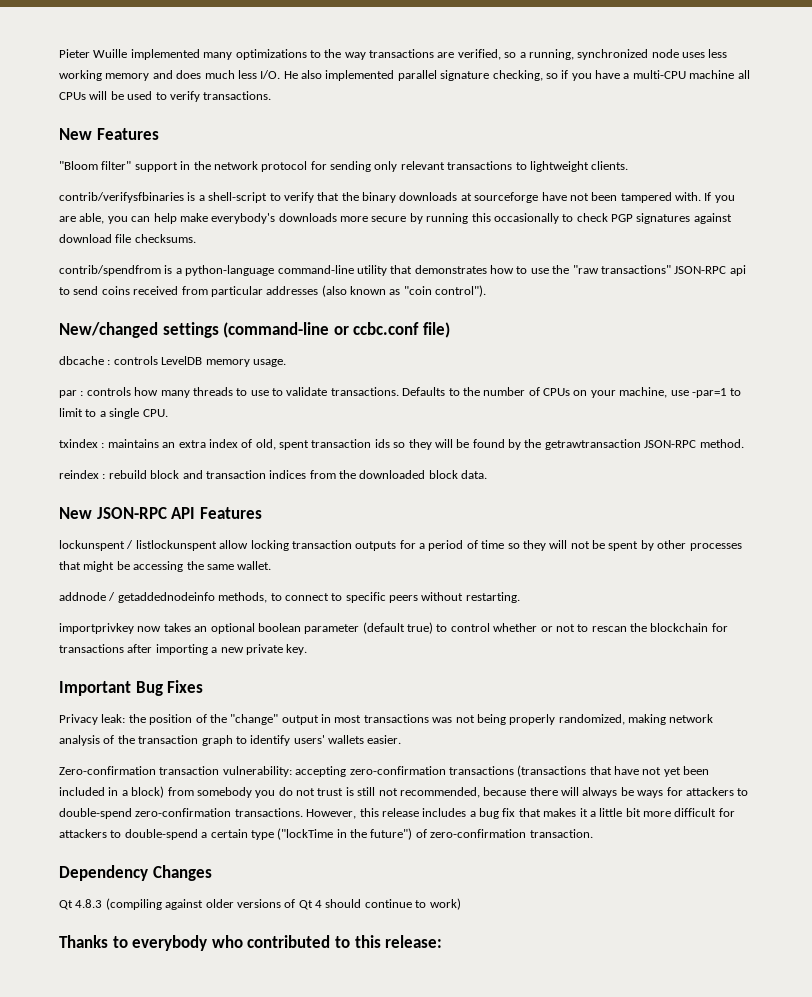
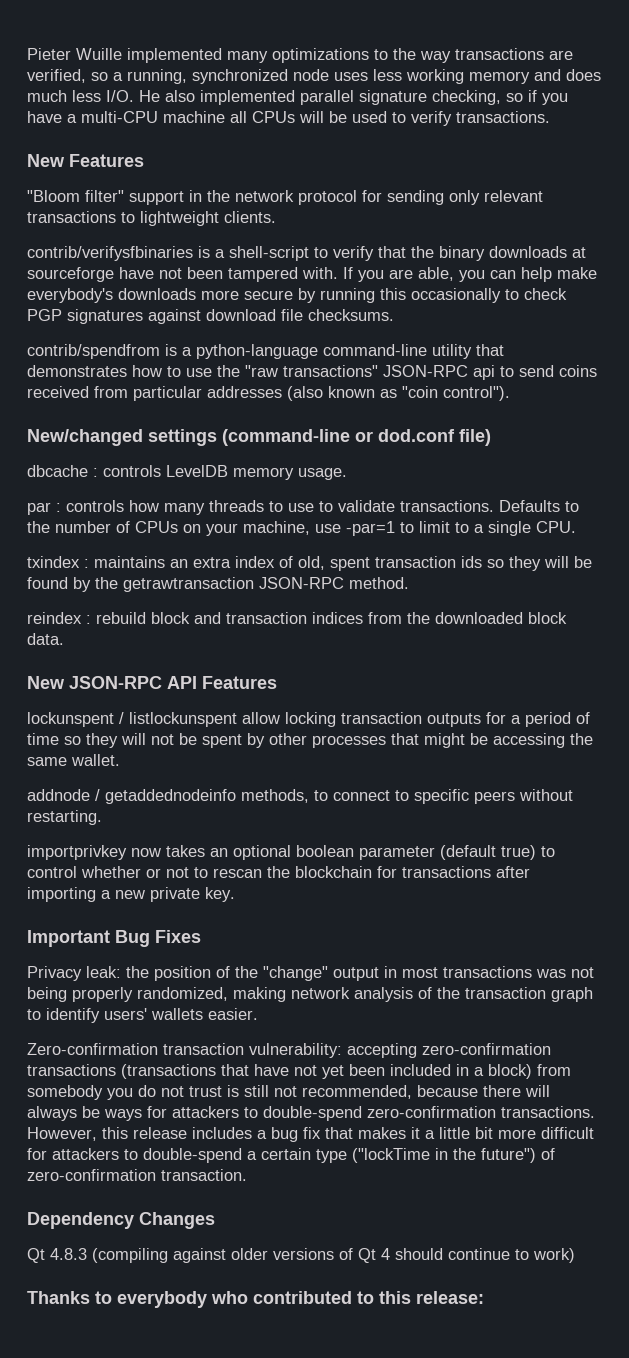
- New/changed settings (command-line or ccbc.conf file)
+ New/changed settings (command-line or dod.conf file)

